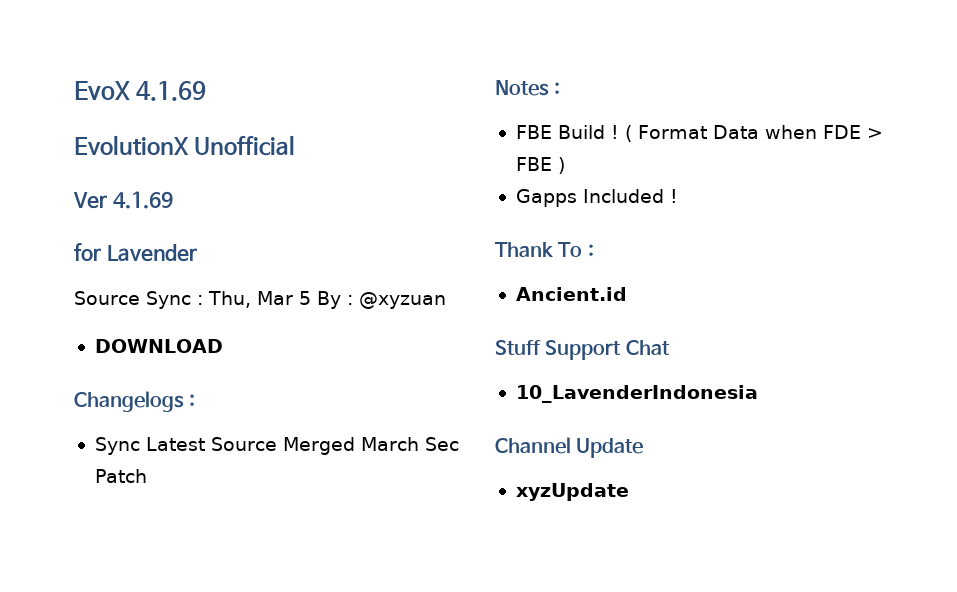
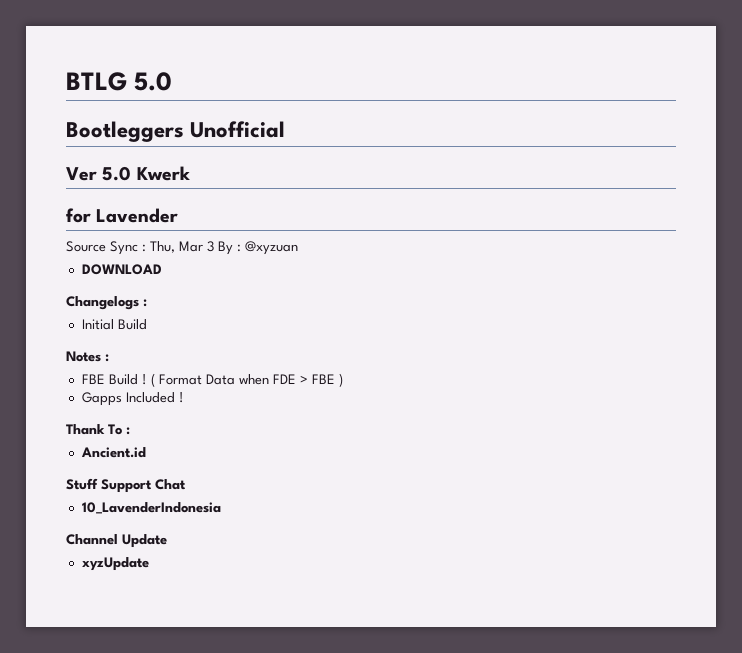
- EvoX 4.1.69
- EvolutionX Unofficial
+ BTLG 5.0
+ Bootleggers Unofficial
- Ver 4.1.69
+ Ver 5.0 Kwerk
- Source Sync : Thu, Mar 5 By : @xyzuan
+ Source Sync : Thu, Mar 3 By : @xyzuan
- Sync Latest Source Merged March Sec Patch
+ Initial Build

